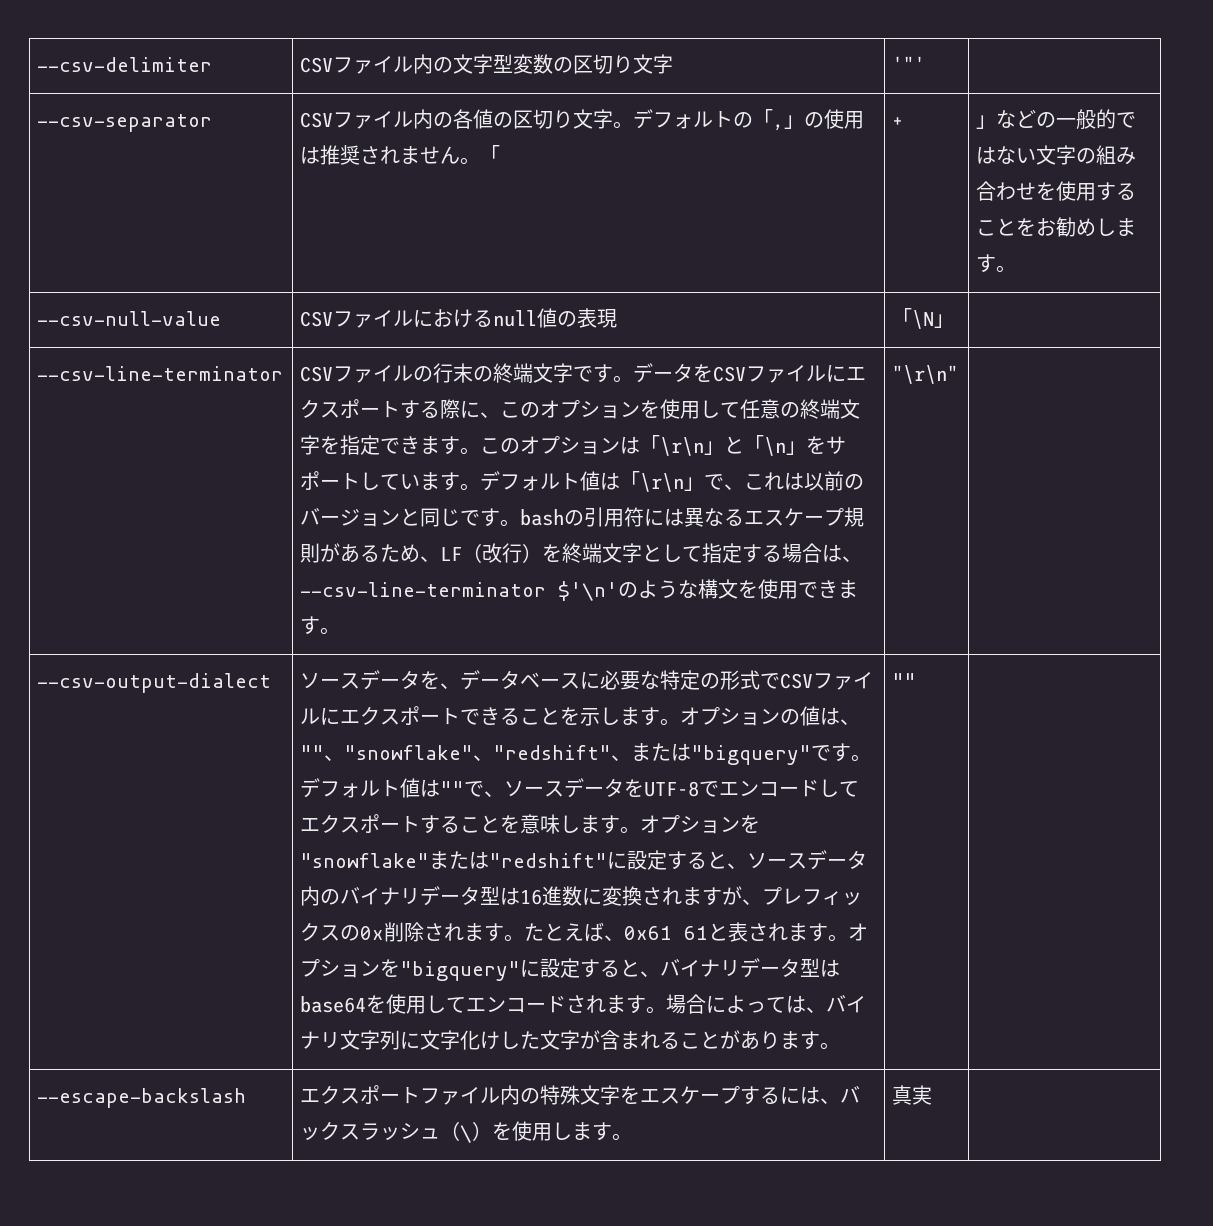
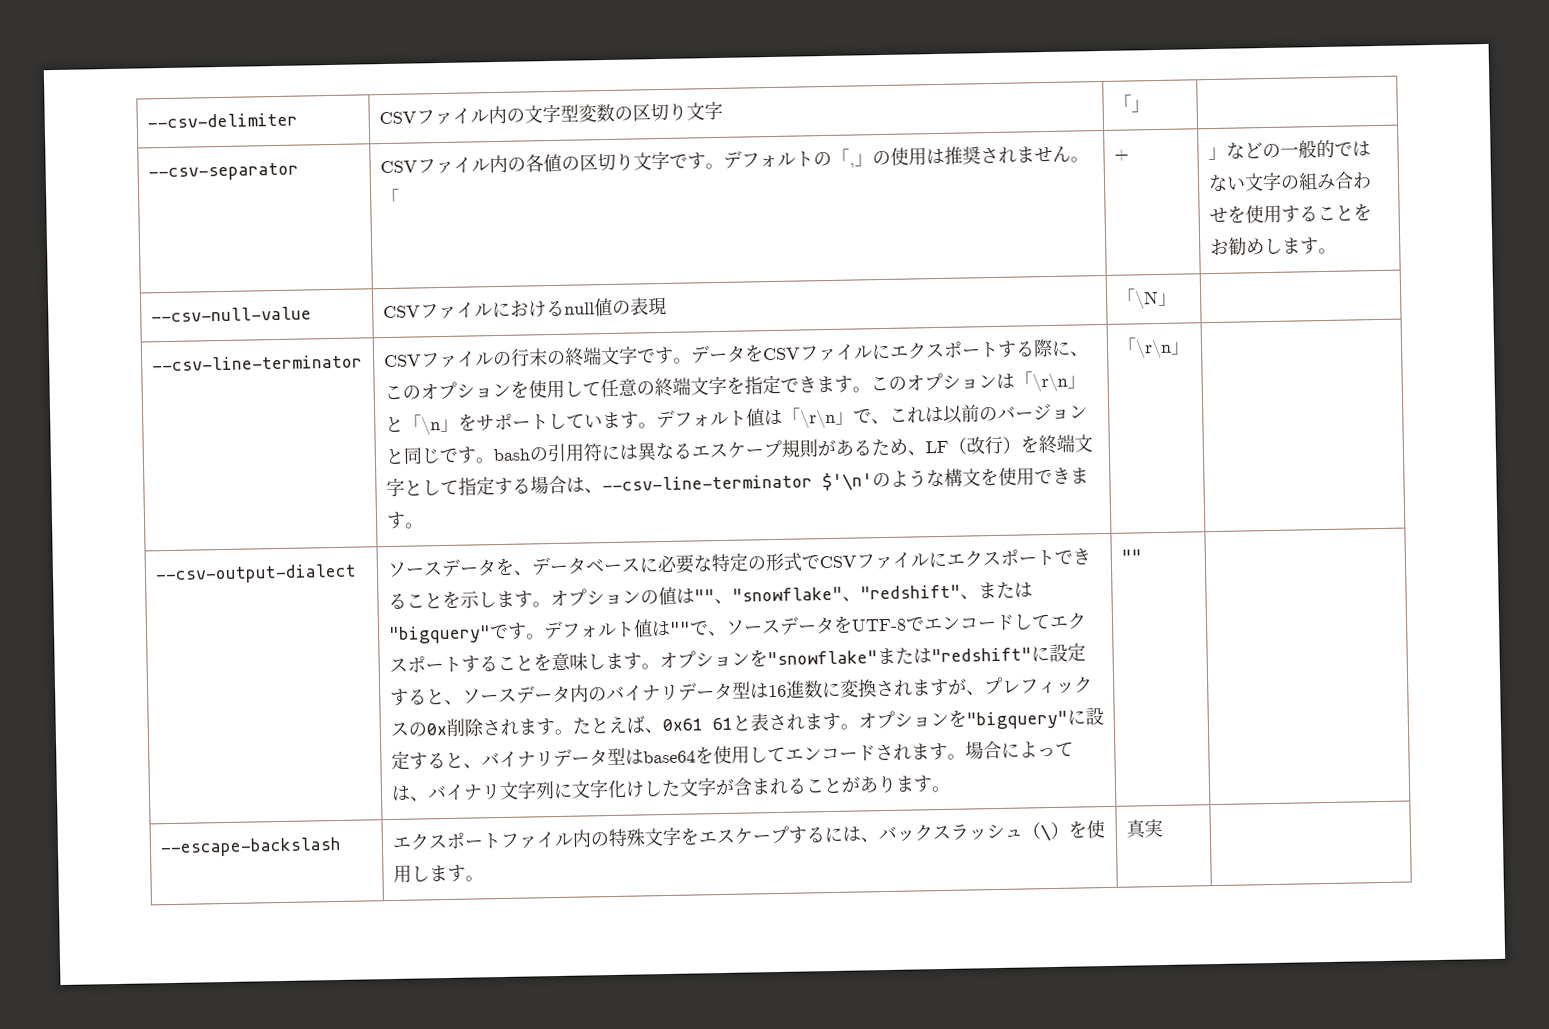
- --csv-delimiter | CSVファイル内の文字型変数の区切り文字 | '"' |
+ --csv-delimiter | CSVファイル内の文字型変数の区切り文字 | 「」 |
- --csv-separator | CSVファイル内の各値の区切り文字。デフォルトの「,」の使用は推奨されません。「 | + | 」などの一般的ではない文字の組み合わせを使用することをお勧めします。
+ --csv-separator | CSVファイル内の各値の区切り文字です。デフォルトの「,」の使用は推奨されません。「 | + | 」などの一般的ではない文字の組み合わせを使用することをお勧めします。
- デフォルト値は「\r\n」で、これは以前のバージョンと同じです。bashの引用符には異なるエスケープ規則があるため、LF（改行）を終端文字として指定する場合は、--csv-line-terminator $'\n'のような構文を使用できます。 | "\r\n"
+ デフォルト値は「\r\n」で、これは以前のバージョンと同じです。bashの引用符には異なるエスケープ規則があるため、LF（改行）を終端文字として指定する場合は、--csv-line-terminator $'\n'のような構文を使用できます。 | 「\r\n」
- オプションの値は、""、"snowflake"、"redshift"、または"bigquery"です。
+ オプションの値は""、"snowflake"、"redshift"、または"bigquery"です。

